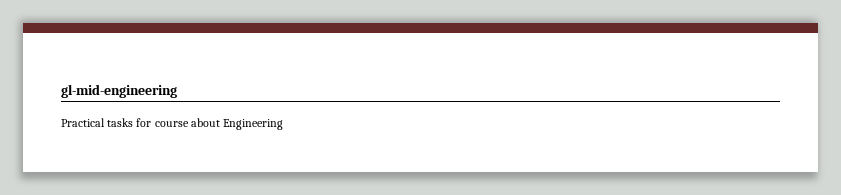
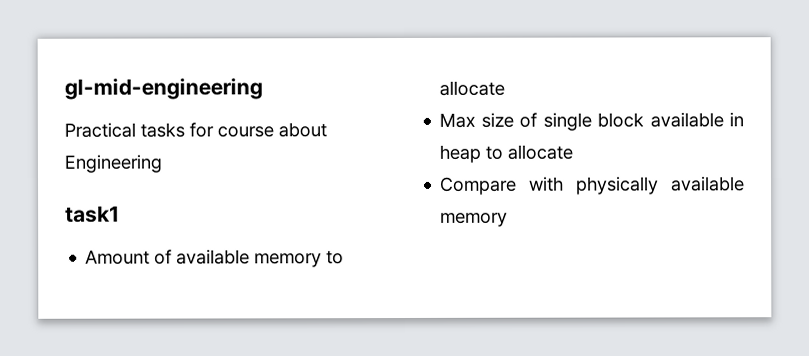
+ task1
+ Amount of available memory to allocate
+ Max size of single block available in heap to allocate
+ Compare with physically available memory

